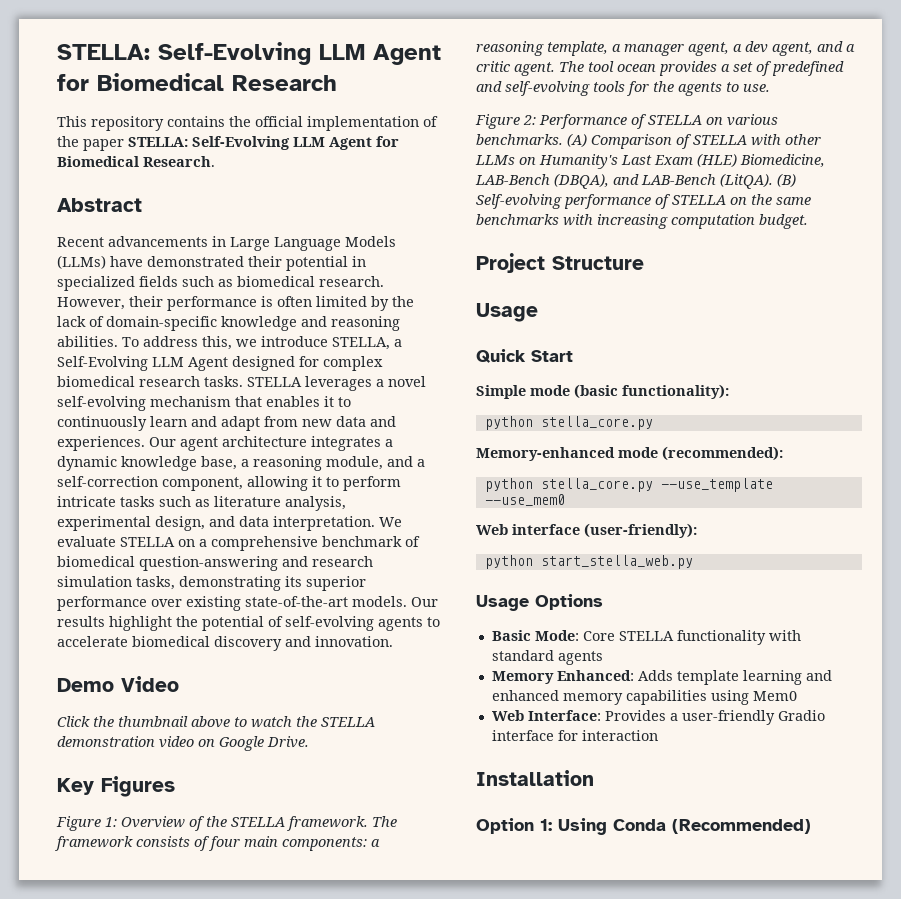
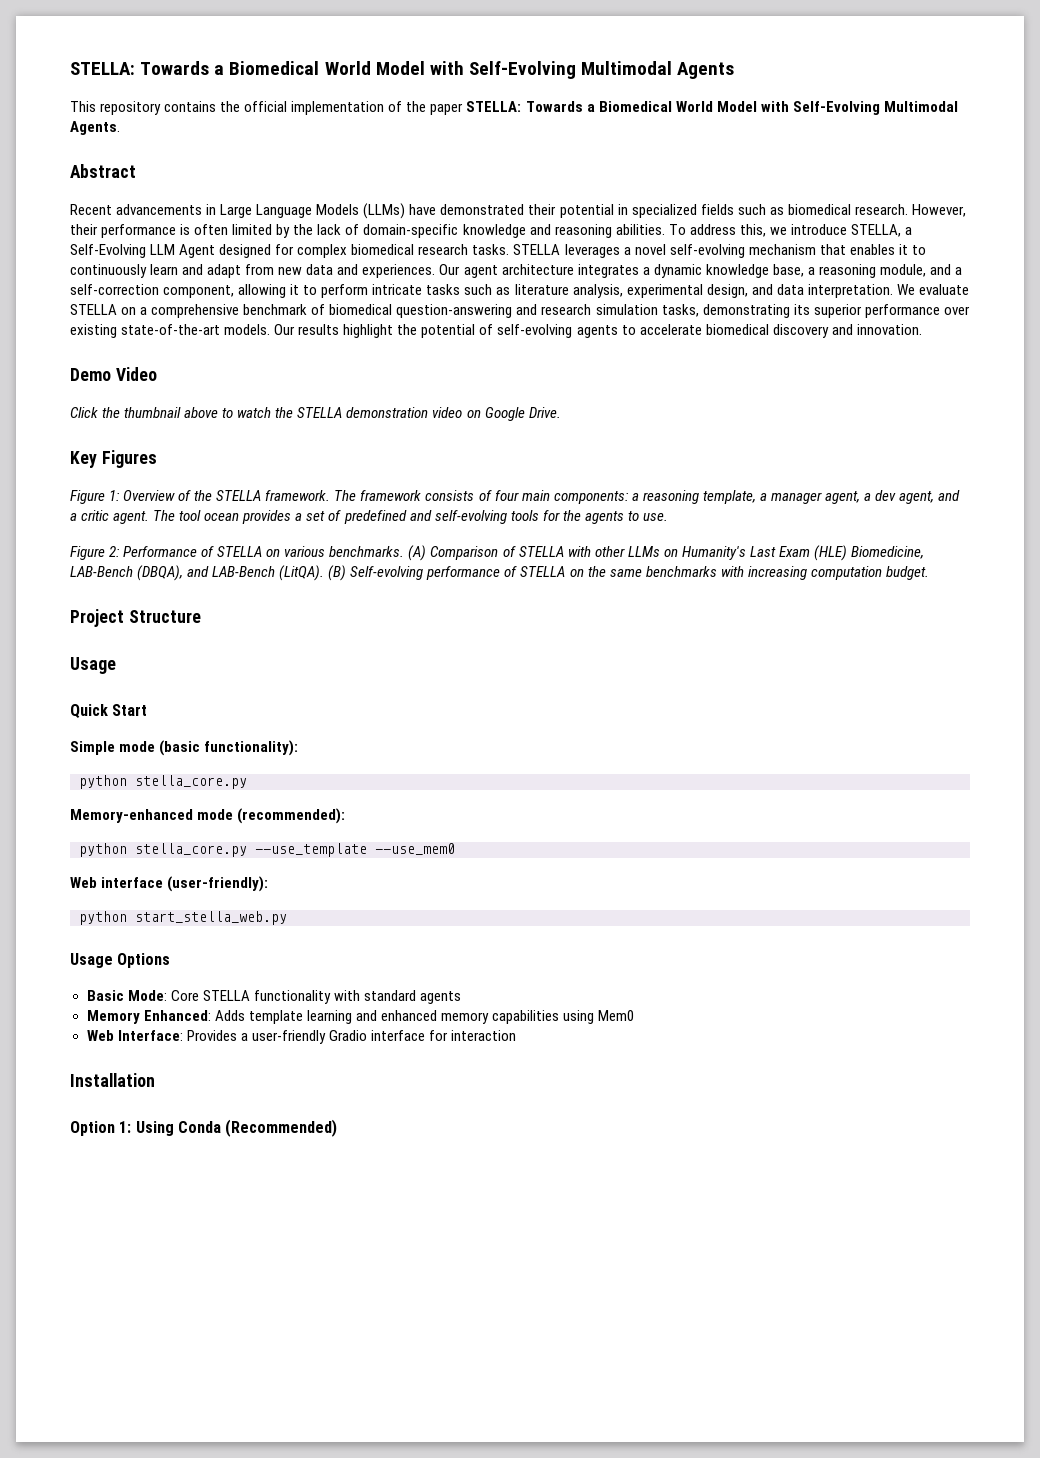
- STELLA: Self-Evolving LLM Agent for Biomedical Research
+ STELLA: Towards a Biomedical World Model with Self-Evolving Multimodal Agents
- This repository contains the official implementation of the paper STELLA: Self-Evolving LLM Agent for Biomedical Research.
+ This repository contains the official implementation of the paper STELLA: Towards a Biomedical World Model with Self-Evolving Multimodal Agents.

